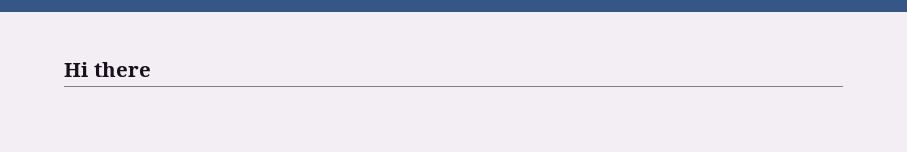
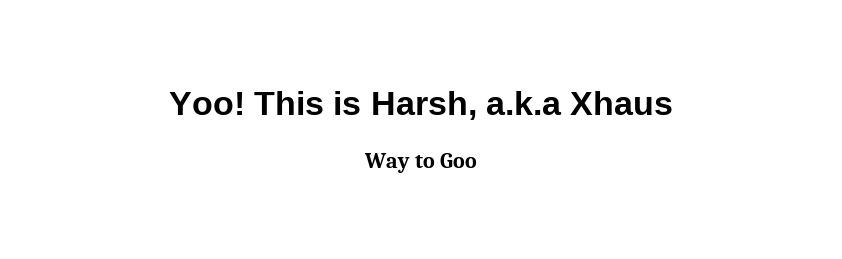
- Hi there
+ Yoo! This is Harsh, a.k.a Xhaus
+ Way to Goo

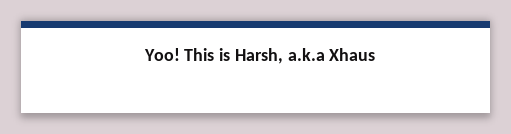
- Way to Goo

